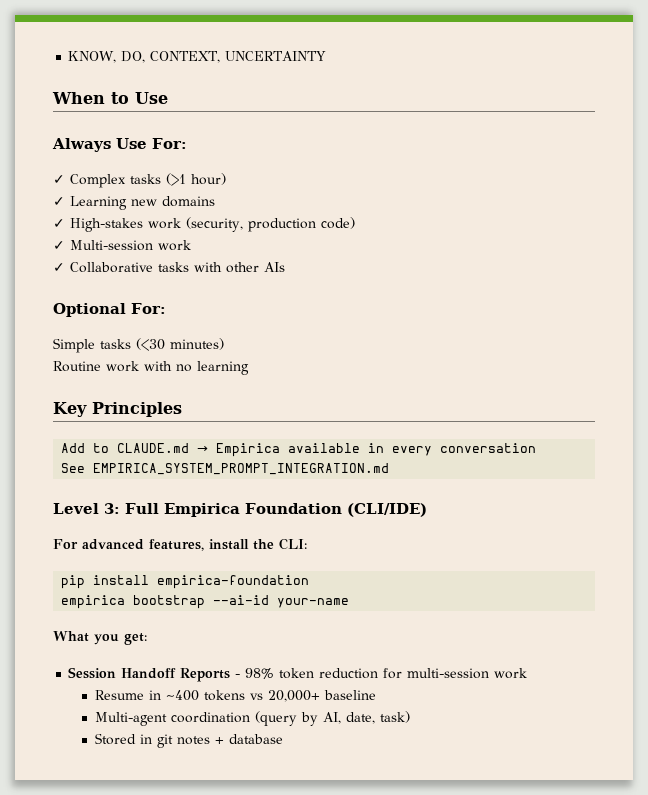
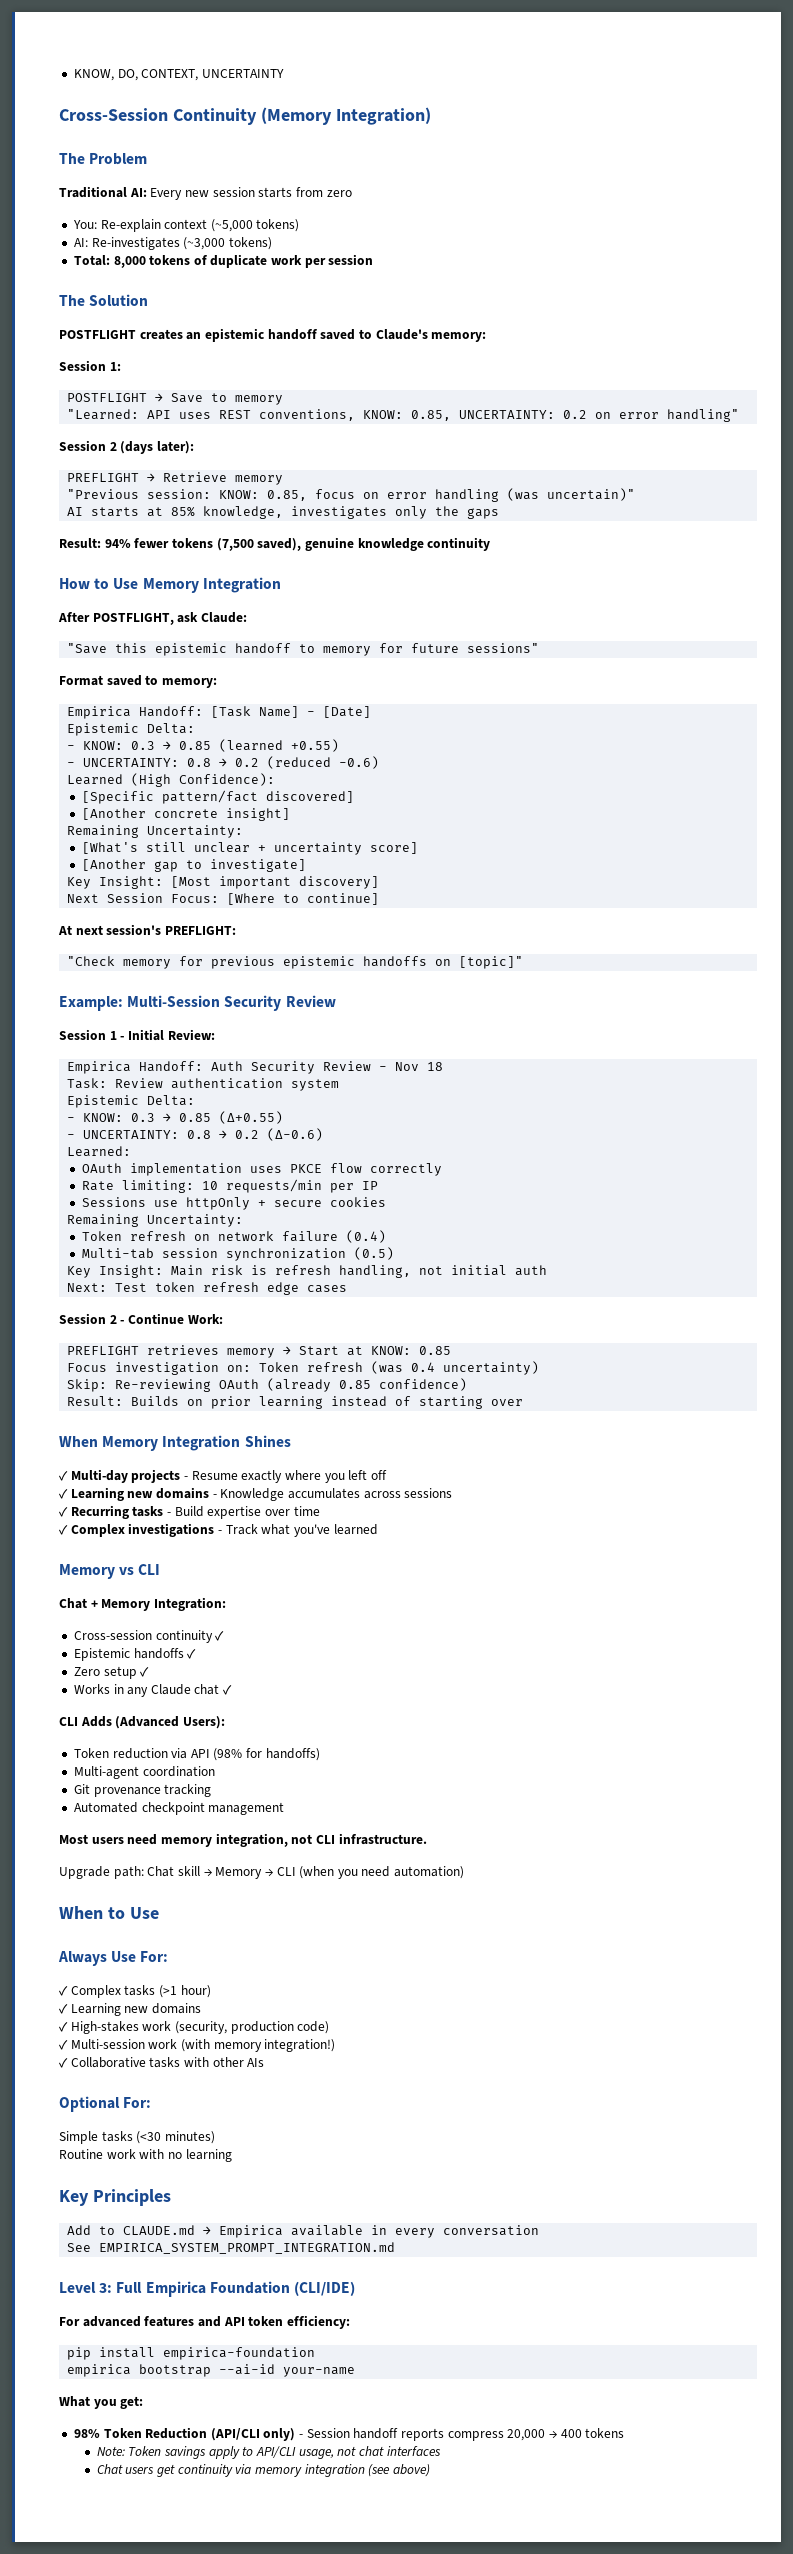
+ Cross-Session Continuity (Memory Integration)
+ The Problem
+ Traditional AI: Every new session starts from zero
+ You: Re-explain context (~5,000 tokens)
+ AI: Re-investigates (~3,000 tokens)
+ Total: 8,000 tokens of duplicate work per session
+ The Solution
+ POSTFLIGHT creates an epistemic handoff saved to Claude's memory:
+ Session 1:
+ POSTFLIGHT → Save to memory
+ "Learned: API uses REST conventions, KNOW: 0.85, UNCERTAINTY: 0.2 on error handling"
+ Session 2 (days later):
+ PREFLIGHT → Retrieve memory
+ "Previous session: KNOW: 0.85, focus on error handling (was uncertain)"
+ AI starts at 85% knowledge, investigates only the gaps
+ Result: 94% fewer tokens (7,500 saved), genuine knowledge continuity
+ How to Use Memory Integration
+ After POSTFLIGHT, ask Claude:
+ "Save this epistemic handoff to memory for future sessions"
+ Format saved to memory:
+ Empirica Handoff: [Task Name] - [Date]
+ Epistemic Delta:
+ - KNOW: 0.3 → 0.85 (learned +0.55)
+ - UNCERTAINTY: 0.8 → 0.2 (reduced -0.6)
+ Learned (High Confidence):
+ [Specific pattern/fact discovered]
+ [Another concrete insight]
+ Remaining Uncertainty:
+ [What's still unclear + uncertainty score]
+ [Another gap to investigate]
+ Key Insight: [Most important discovery]
+ Next Session Focus: [Where to continue]
+ At next session's PREFLIGHT:
+ "Check memory for previous epistemic handoffs on [topic]"
+ Example: Multi-Session Security Review
+ Session 1 - Initial Review:
+ Empirica Handoff: Auth Security Review - Nov 18
+ Task: Review authentication system
+ Epistemic Delta:
+ - KNOW: 0.3 → 0.85 (Δ+0.55)
+ - UNCERTAINTY: 0.8 → 0.2 (Δ-0.6)
+ Learned:
+ OAuth implementation uses PKCE flow correctly
+ Rate limiting: 10 requests/min per IP
+ Sessions use httpOnly + secure cookies
+ Remaining Uncertainty:
+ Token refresh on network failure (0.4)
+ Multi-tab session synchronization (0.5)
+ Key Insight: Main risk is refresh handling, not initial auth
+ Next: Test token refresh edge cases
+ Session 2 - Continue Work:
+ PREFLIGHT retrieves memory → Start at KNOW: 0.85
+ Focus investigation on: Token refresh (was 0.4 uncertainty)
+ Skip: Re-reviewing OAuth (already 0.85 confidence)
+ Result: Builds on prior learning instead of starting over
+ When Memory Integration Shines
+ ✓ Multi-day projects - Resume exactly where you left off
+ ✓ Learning new domains - Knowledge accumulates across sessions
+ ✓ Recurring tasks - Build expertise over time
+ ✓ Complex investigations - Track what you've learned
+ Memory vs CLI
+ Chat + Memory Integration:
+ Cross-session continuity ✓
+ Epistemic handoffs ✓
+ Zero setup ✓
+ Works in any Claude chat ✓
+ CLI Adds (Advanced Users):
+ Token reduction via API (98% for handoffs)
+ Multi-agent coordination
+ Git provenance tracking
+ Automated checkpoint management
+ Most users need memory integration, not CLI infrastructure.
+ Upgrade path: Chat skill → Memory → CLI (when you need automation)
- ✓ Multi-session work
+ ✓ Multi-session work (with memory integration!)
- For advanced features, install the CLI:
+ For advanced features and API token efficiency:
- Session Handoff Reports - 98% token reduction for multi-session work
- Resume in ~400 tokens vs 20,000+ baseline
- Multi-agent coordination (query by AI, date, task)
- Stored in git notes + database
+ 98% Token Reduction (API/CLI only) - Session handoff reports compress 20,000 → 400 tokens
+ Note: Token savings apply to API/CLI usage, not chat interfaces
+ Chat users get continuity via memory integration (see above)

